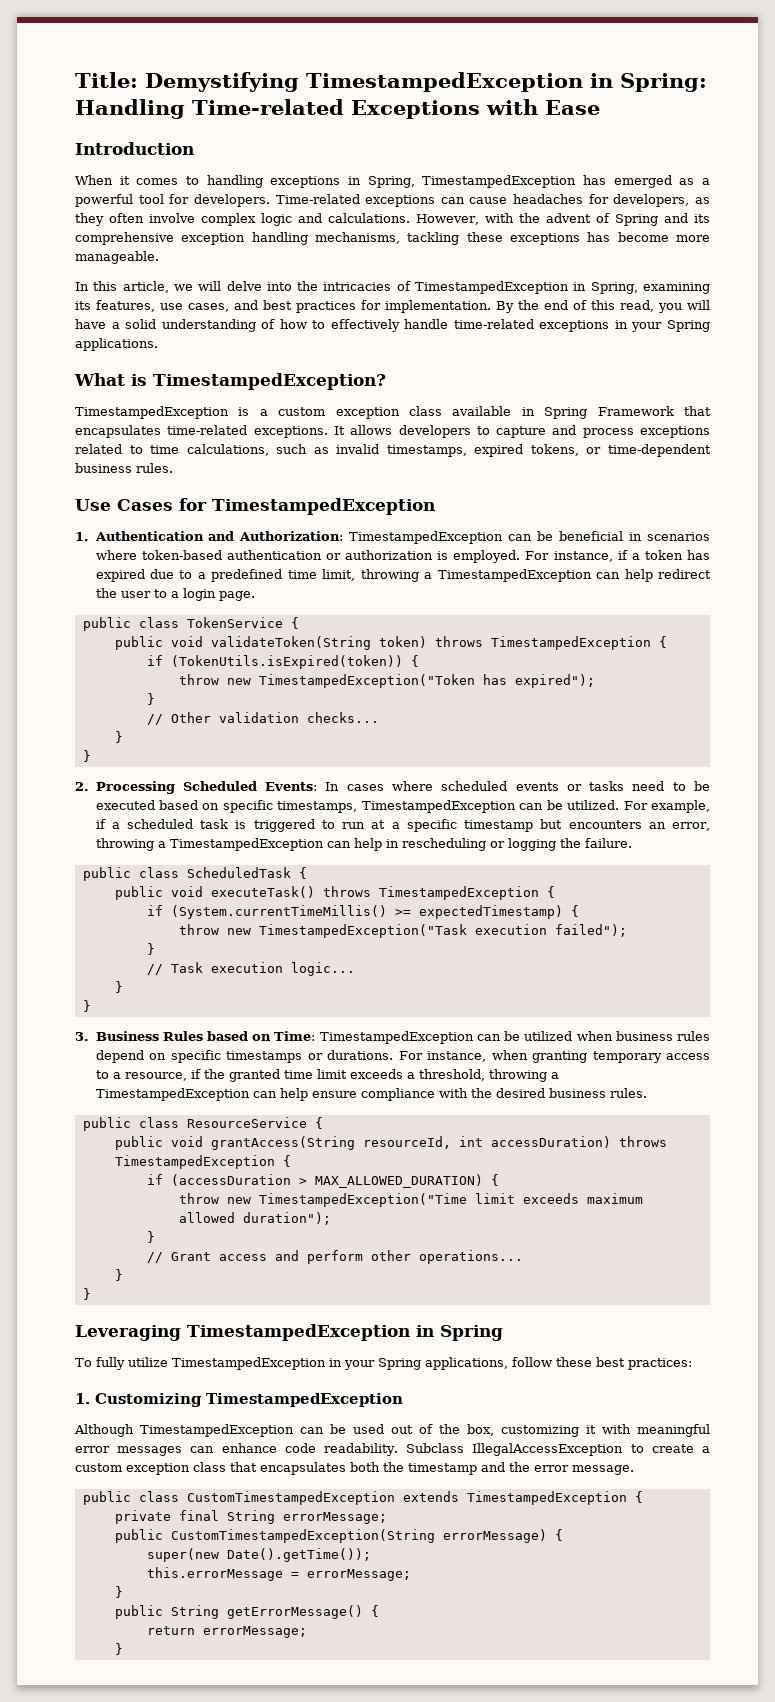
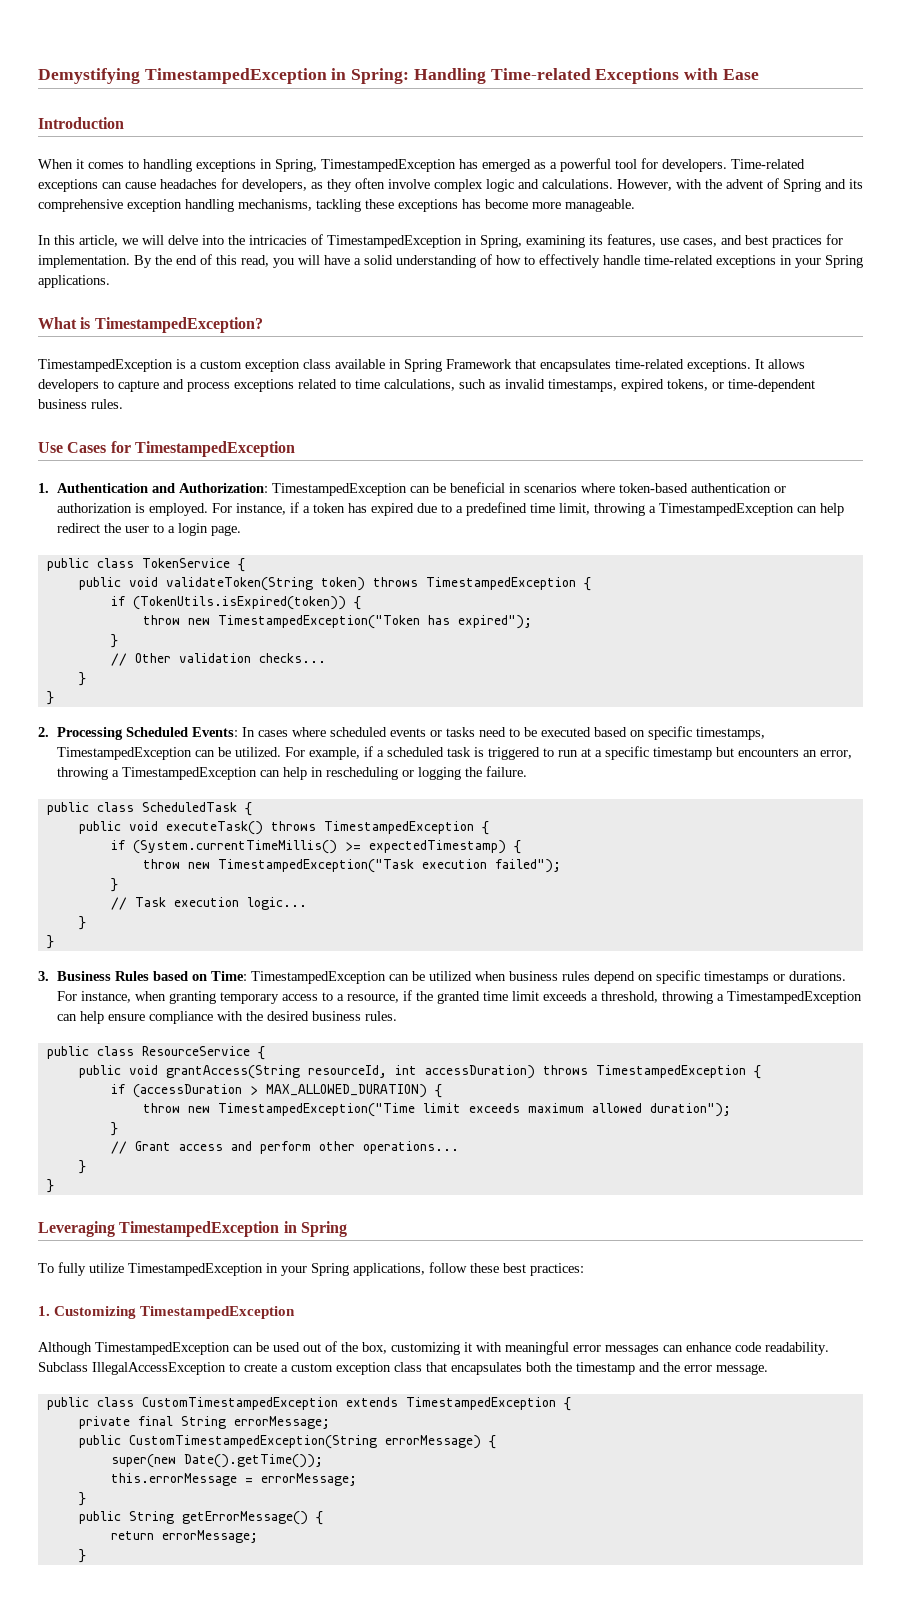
- Title: Demystifying TimestampedException in Spring: Handling Time-related Exceptions with Ease
+ Demystifying TimestampedException in Spring: Handling Time-related Exceptions with Ease

